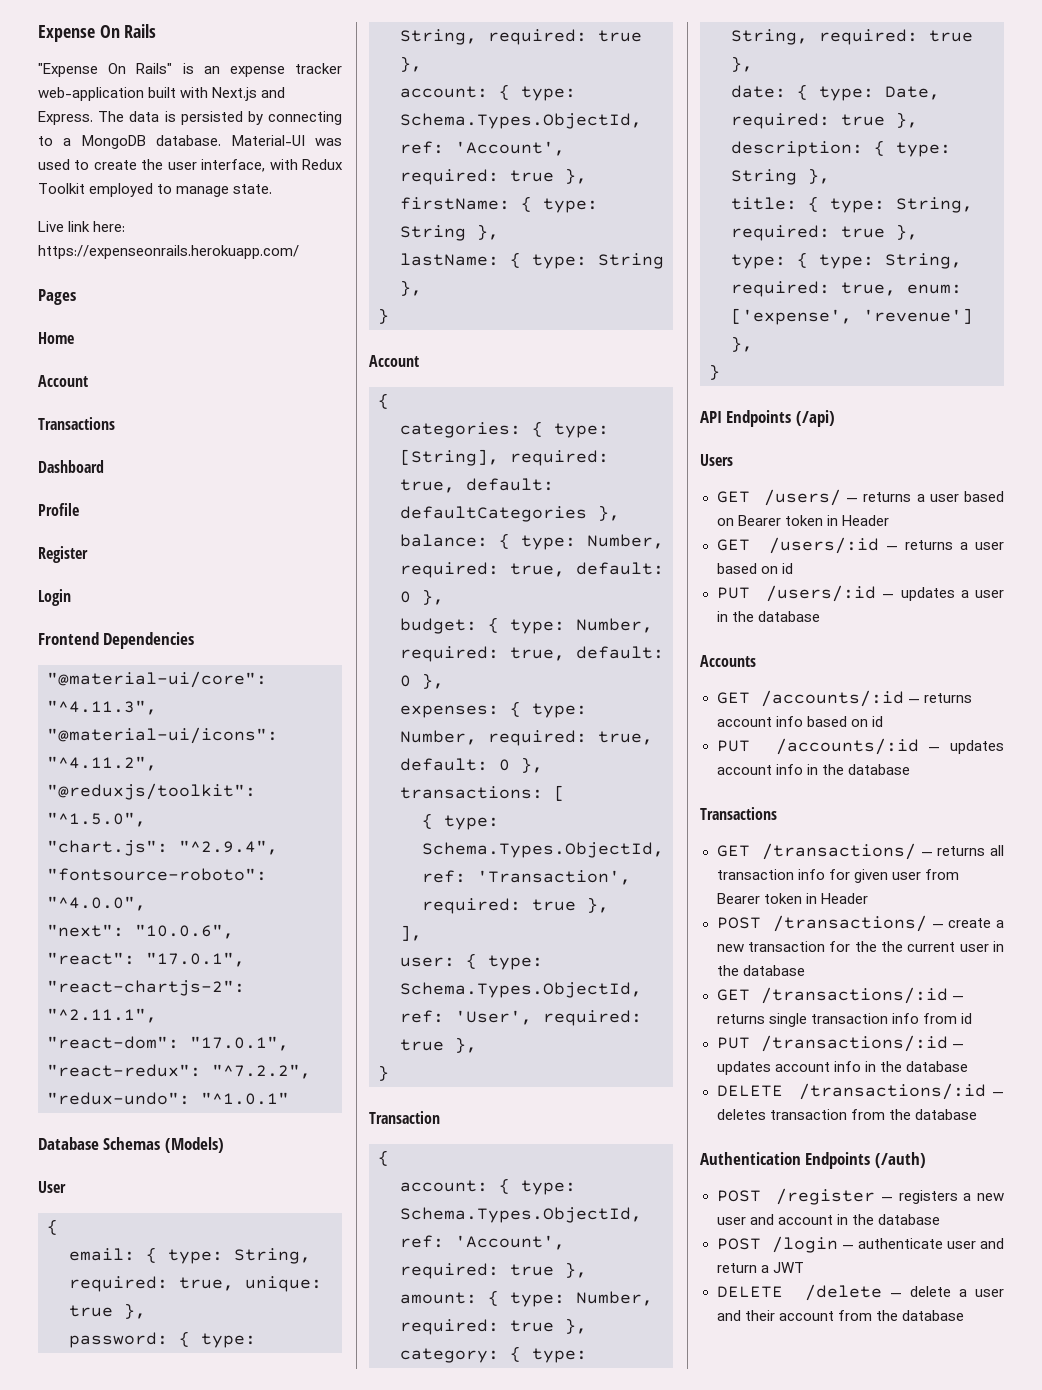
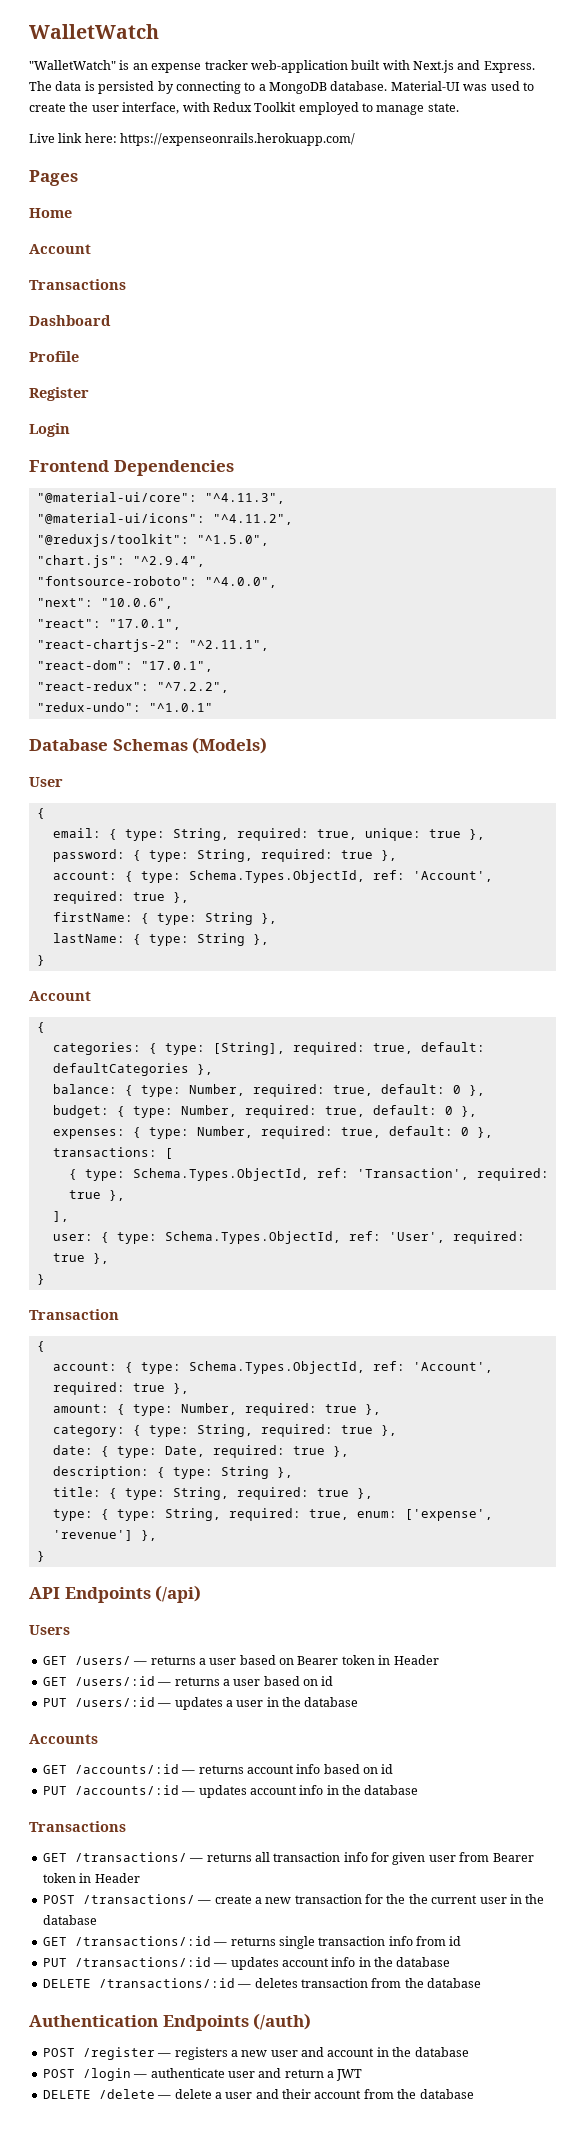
- Expense On Rails
- "Expense On Rails" is an expense tracker web-application built with Next.js and Express.
+ WalletWatch
+ "WalletWatch" is an expense tracker web-application built with Next.js and Express.

